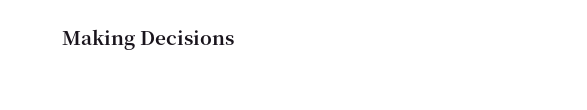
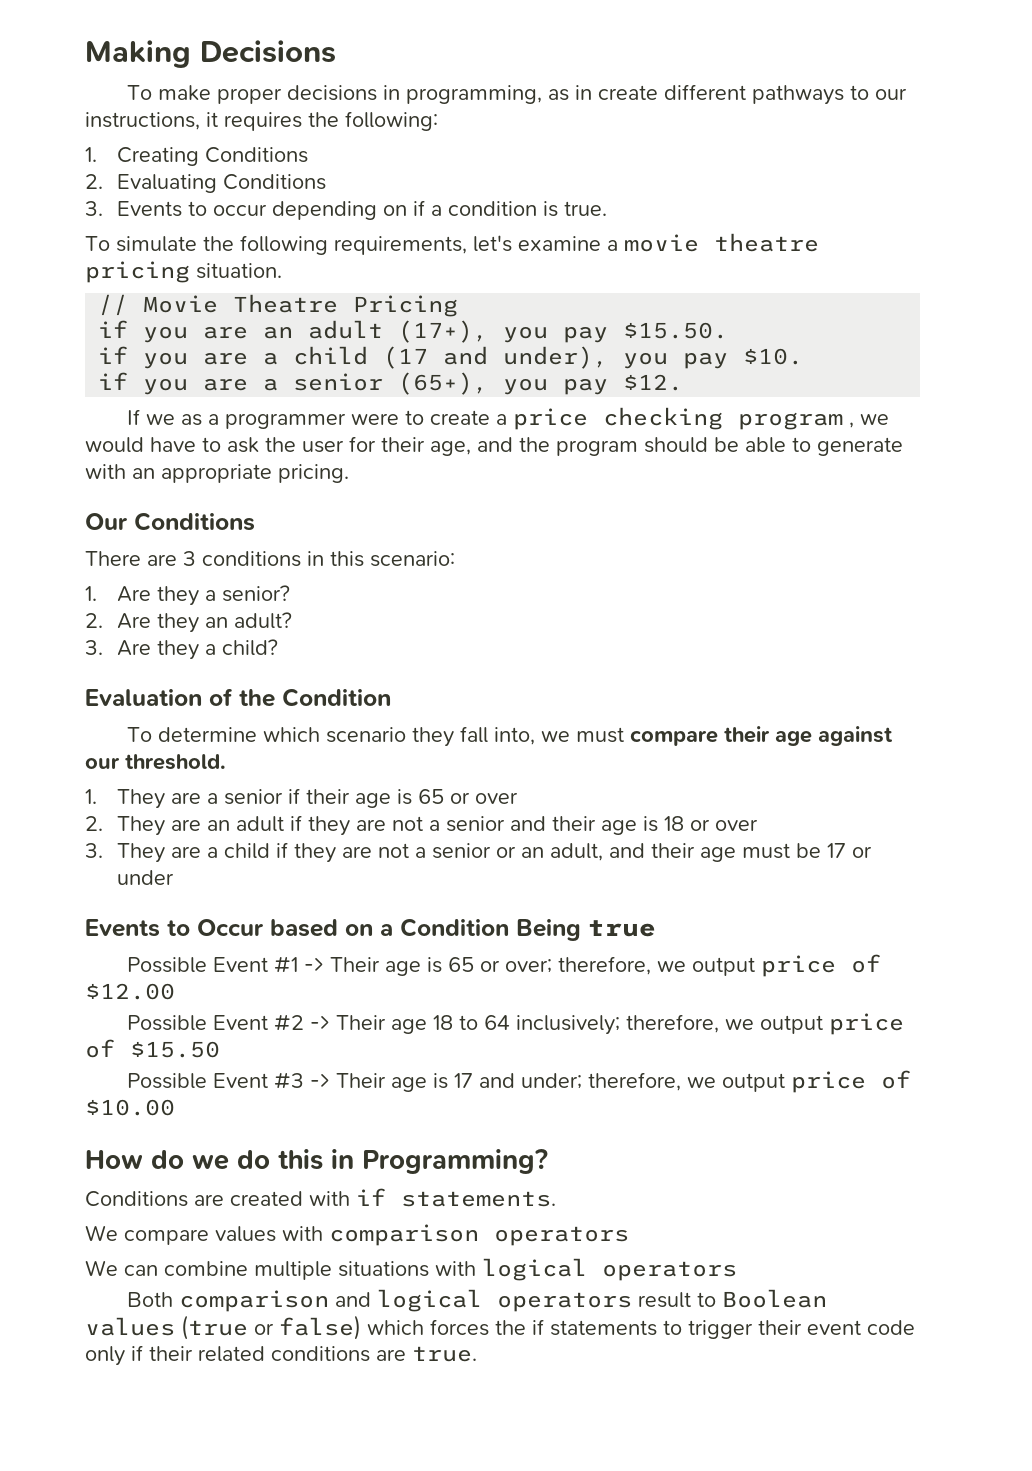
+ To make proper decisions in programming, as in create different pathways to our instructions, it requires the following:
+ 1. Creating Conditions
+ 2. Evaluating Conditions
+ 3. Events to occur depending on if a condition is true.
+ To simulate the following requirements, let's examine a movie theatre pricing situation.
+ // Movie Theatre Pricing
+ if you are an adult (17+), you pay $15.50.
+ if you are a child (17 and under), you pay $10.
+ if you are a senior (65+), you pay $12.
+ If we as a programmer were to create a price checking program , we would have to ask the user for their age, and the program should be able to generate with an appropriate pricing.
+ Our Conditions
+ There are 3 conditions in this scenario:
+ 1. Are they a senior?
+ 2. Are they an adult?
+ 3. Are they a child?
+ Evaluation of the Condition
+ To determine which scenario they fall into, we must compare their age against our threshold.
+ 1. They are a senior if their age is 65 or over
+ 2. They are an adult if they are not a senior and their age is 18 or over
+ 3. They are a child if they are not a senior or an adult, and their age must be 17 or under
+ Events to Occur based on a Condition Being true
+ Possible Event #1 -> Their age is 65 or over; therefore, we output price of $12.00
+ Possible Event #2 -> Their age 18 to 64 inclusively; therefore, we output price of $15.50
+ Possible Event #3 -> Their age is 17 and under; therefore, we output price of $10.00
+ How do we do this in Programming?
+ Conditions are created with if statements.
+ We compare values with comparison operators
+ We can combine multiple situations with logical operators
+ Both comparison and logical operators result to Boolean values (true or false) which forces the if statements to trigger their event code only if their related conditions are true.

